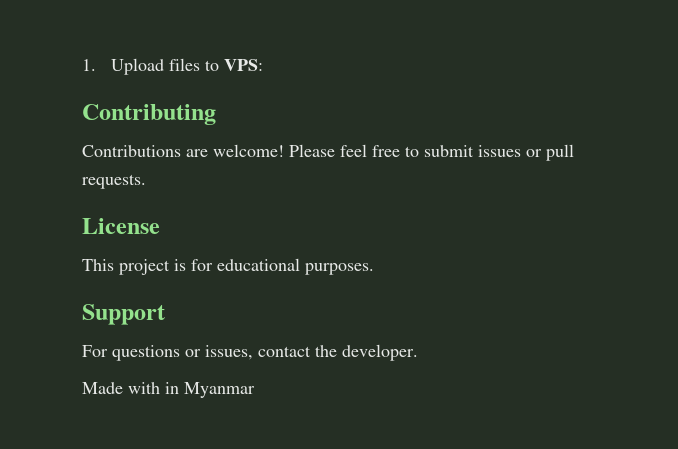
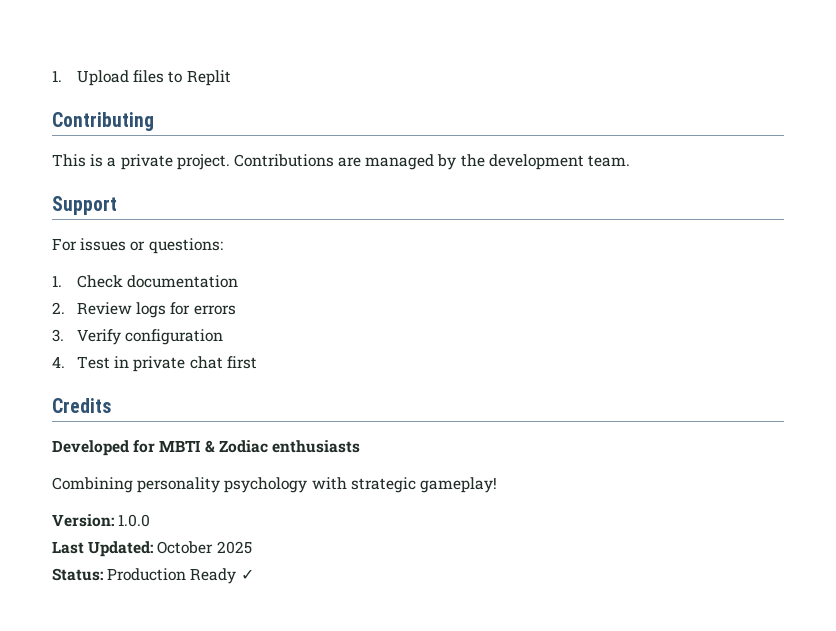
- 1. Upload files to VPS:
+ 1. Upload files to Replit
- Contributions are welcome! Please feel free to submit issues or pull requests.
- License
- This project is for educational purposes.
+ This is a private project. Contributions are managed by the development team.
  Support
- For questions or issues, contact the developer.
- Made with in Myanmar
+ For issues or questions:
+ 1. Check documentation
+ 2. Review logs for errors
+ 3. Verify configuration
+ 4. Test in private chat first
+ Credits
+ Developed for MBTI & Zodiac enthusiasts
+ Combining personality psychology with strategic gameplay!
+ Version: 1.0.0
+ Last Updated: October 2025
+ Status: Production Ready ✓

